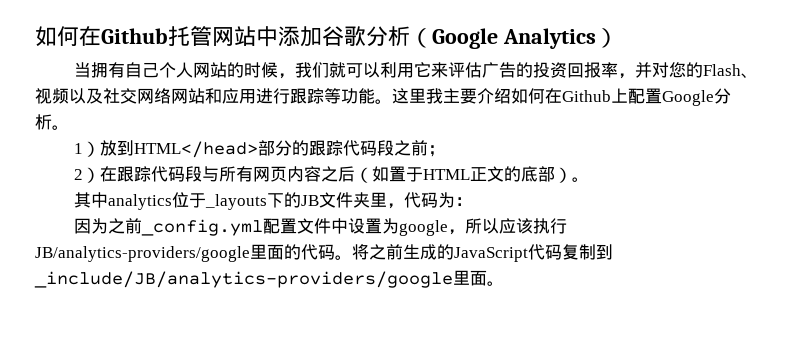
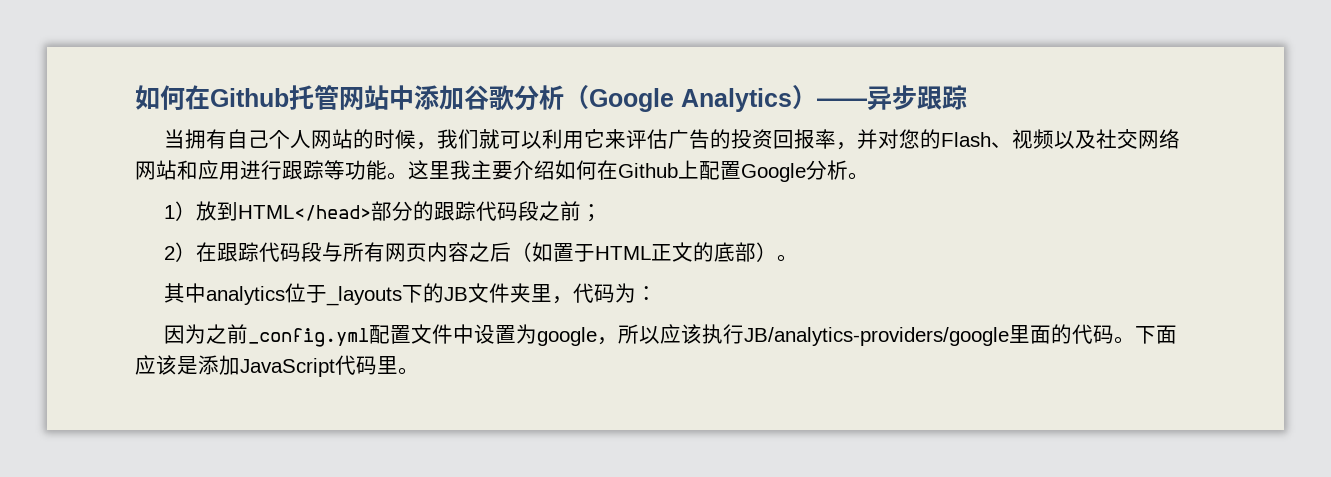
- 如何在Github托管网站中添加谷歌分析（Google Analytics）
+ 如何在Github托管网站中添加谷歌分析（Google Analytics）——异步跟踪
- 将之前生成的JavaScript代码复制到_include/JB/analytics-providers/google里面。
+ 下面应该是添加JavaScript代码里。

